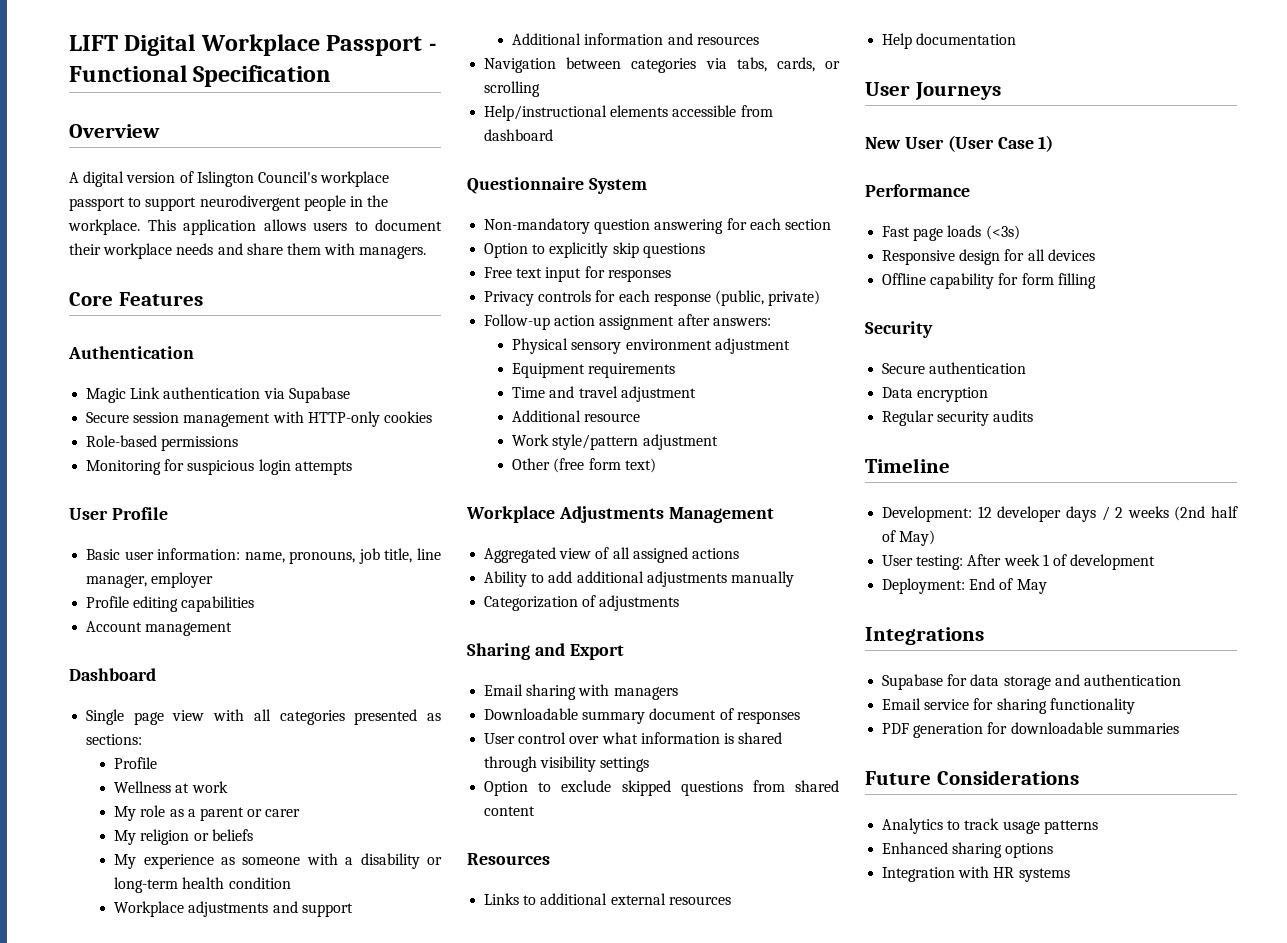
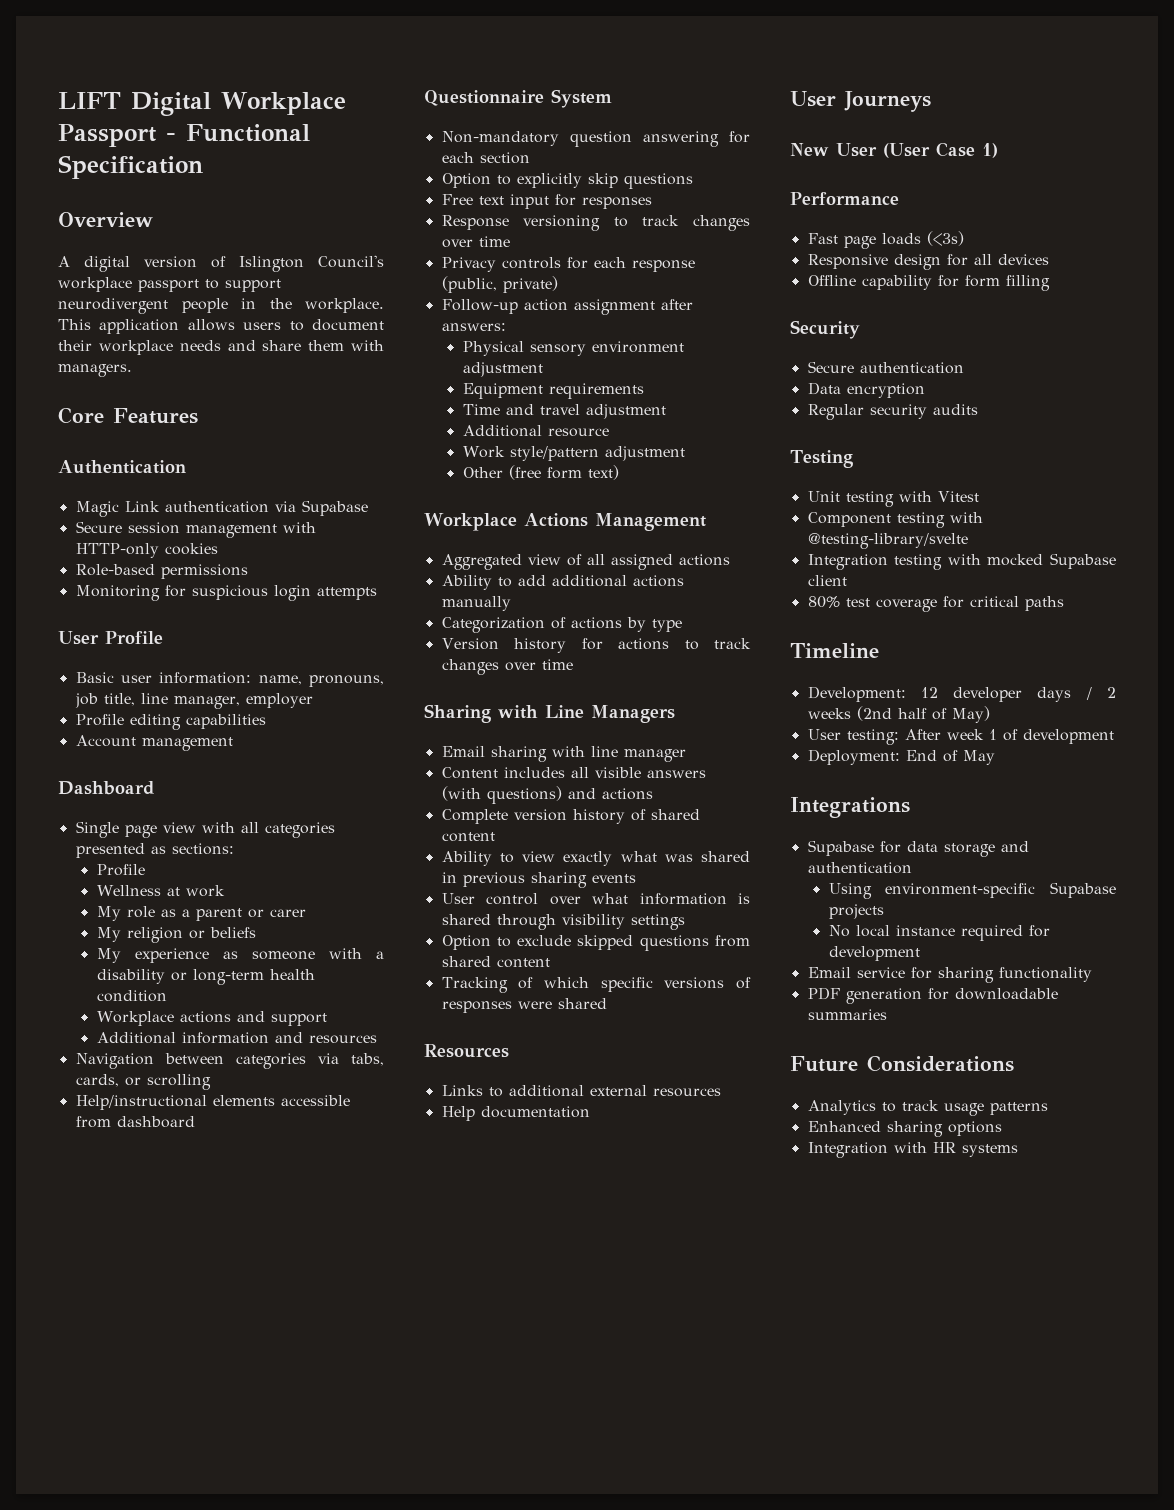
- Workplace adjustments and support
+ Workplace actions and support
+ Response versioning to track changes over time
- Workplace Adjustments Management
+ Workplace Actions Management
- Ability to add additional adjustments manually
+ Ability to add additional actions manually
- Categorization of adjustments
- Sharing and Export
- Email sharing with managers
- Downloadable summary document of responses
+ Categorization of actions by type
+ Version history for actions to track changes over time
+ Sharing with Line Managers
+ Email sharing with line manager
+ Content includes all visible answers (with questions) and actions
+ Complete version history of shared content
+ Ability to view exactly what was shared in previous sharing events
+ Tracking of which specific versions of responses were shared
+ Testing
+ Unit testing with Vitest
+ Component testing with @testing-library/svelte
+ Integration testing with mocked Supabase client
+ 80% test coverage for critical paths
+ Using environment-specific Supabase projects
+ No local instance required for development

